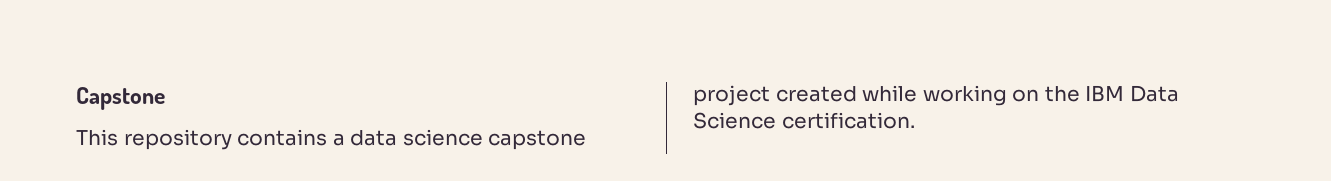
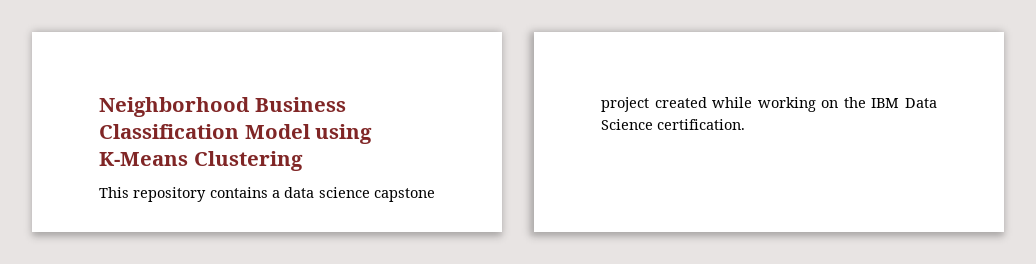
- Capstone
+ Neighborhood Business Classification Model using K-Means Clustering

